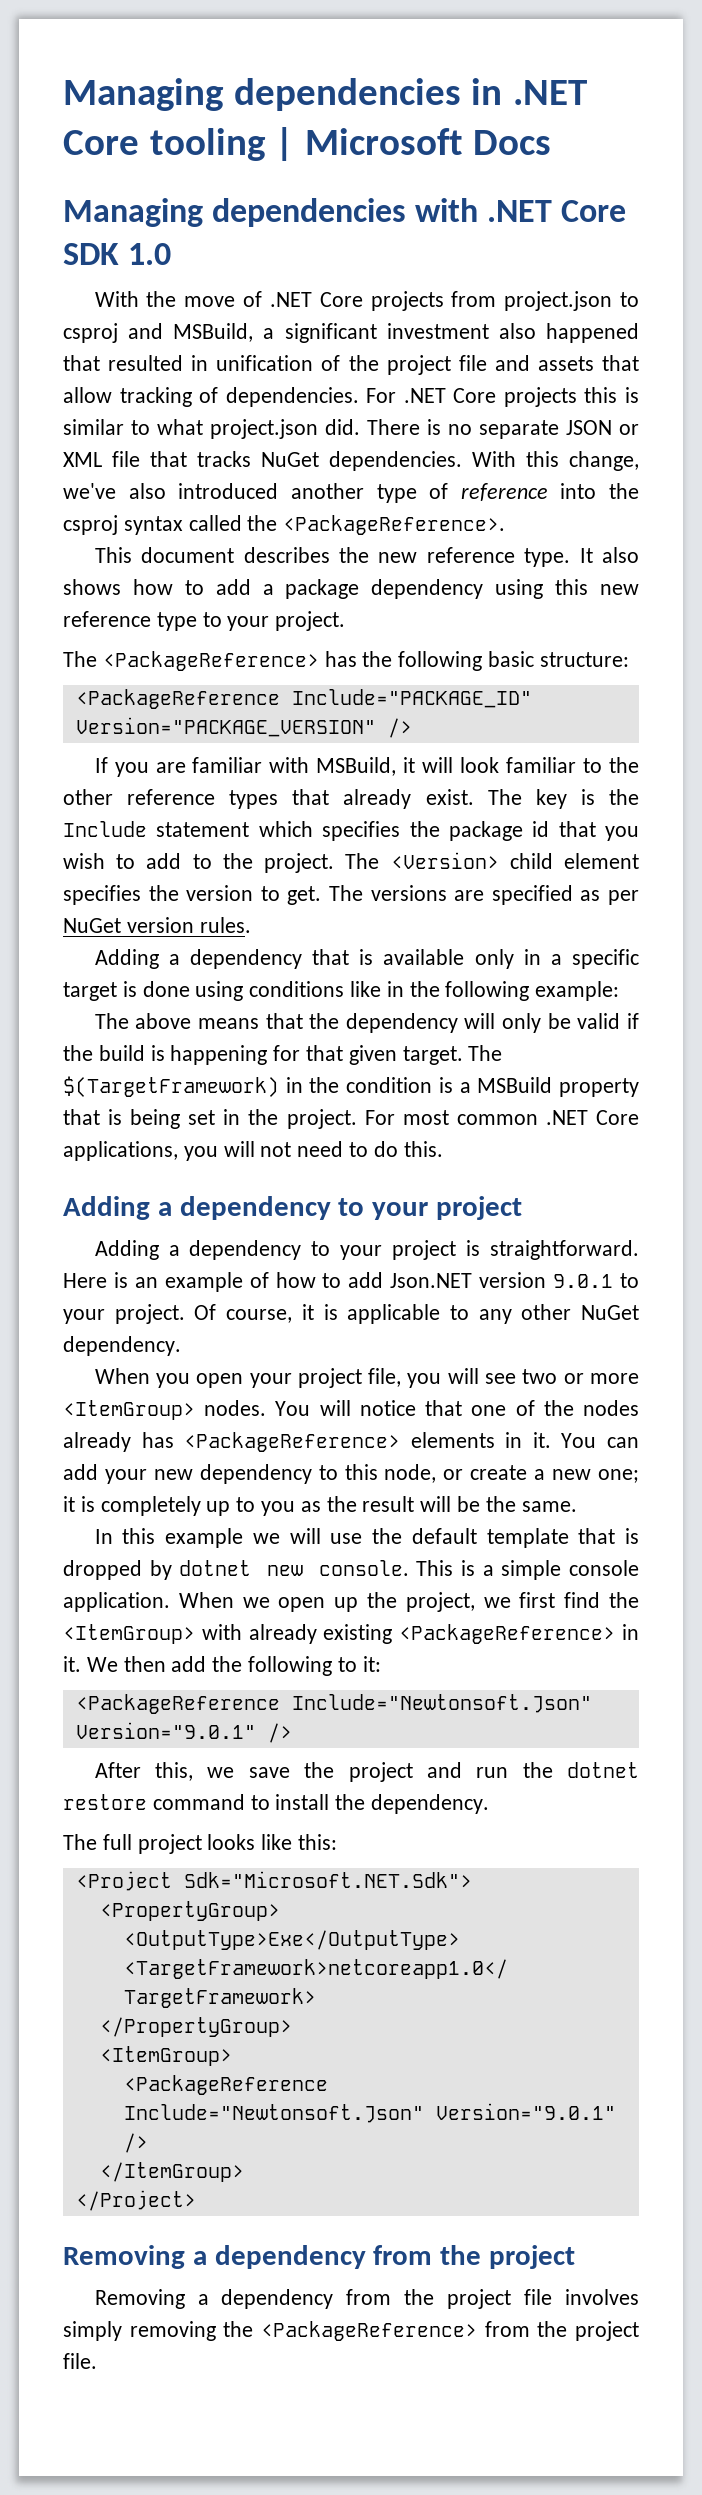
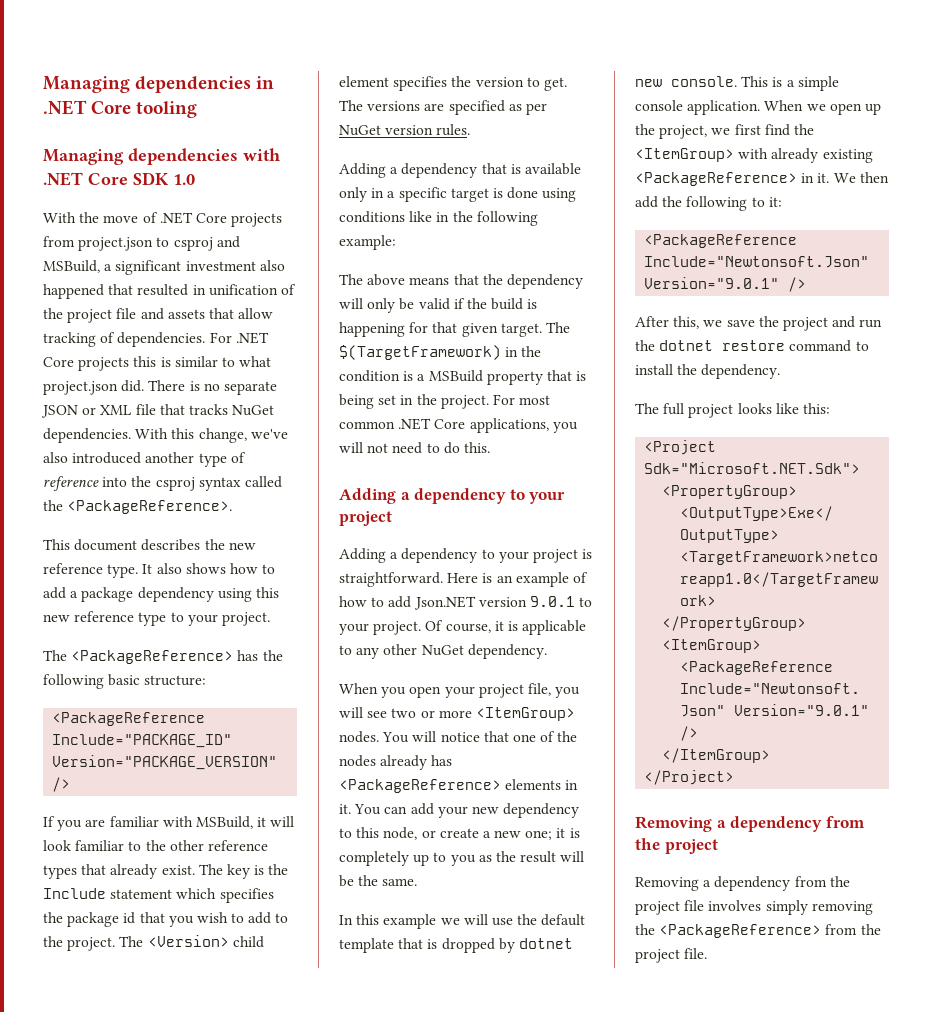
- Managing dependencies in .NET Core tooling | Microsoft Docs
+ Managing dependencies in .NET Core tooling

